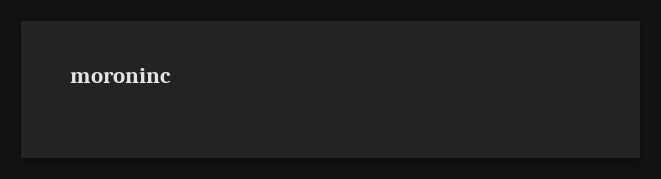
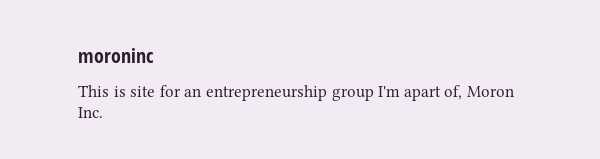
+ This is site for an entrepreneurship group I'm apart of, Moron Inc.

